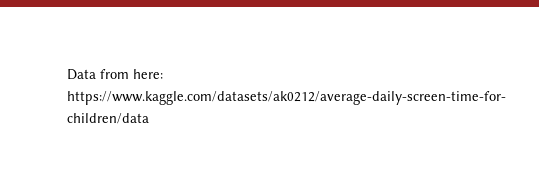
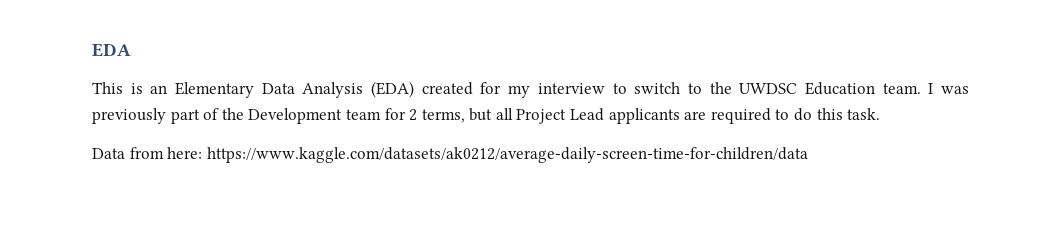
+ EDA
+ This is an Elementary Data Analysis (EDA) created for my interview to switch to the UWDSC Education team. I was previously part of the Development team for 2 terms, but all Project Lead applicants are required to do this task.

